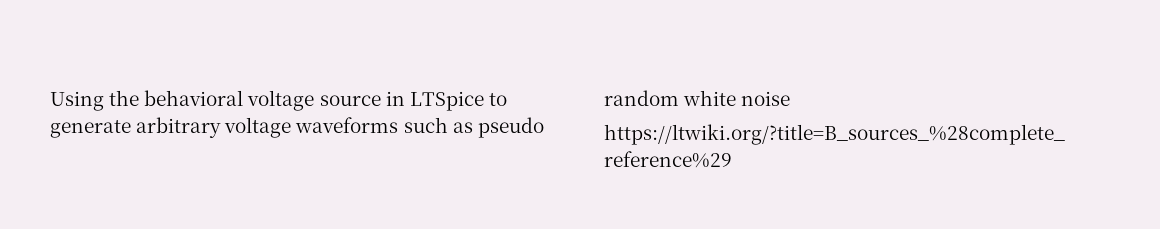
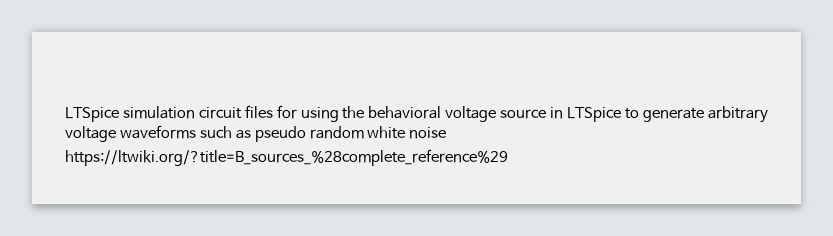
- Using the behavioral voltage source in LTSpice to generate arbitrary voltage waveforms such as pseudo random white noise
+ LTSpice simulation circuit files for using the behavioral voltage source in LTSpice to generate arbitrary voltage waveforms such as pseudo random white noise

